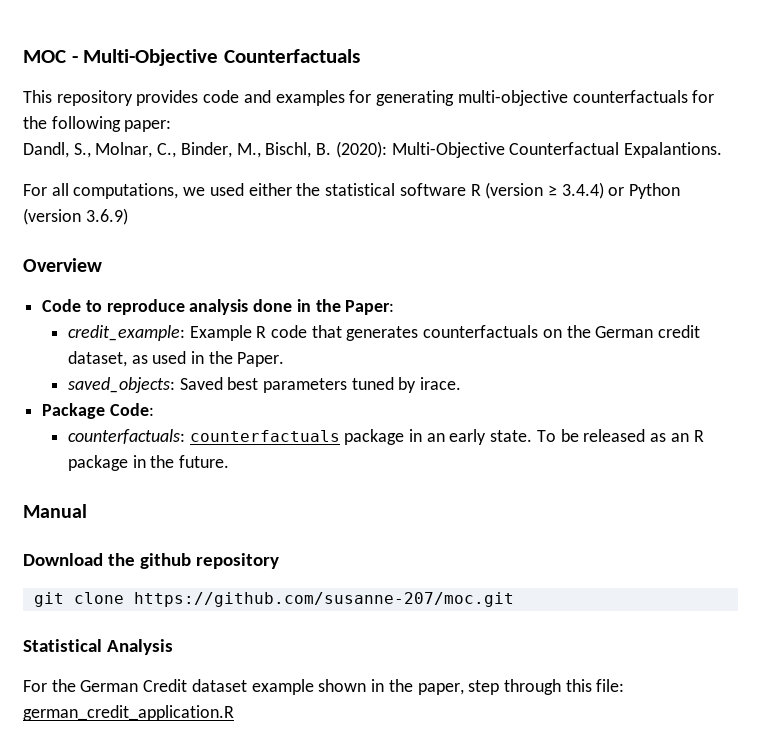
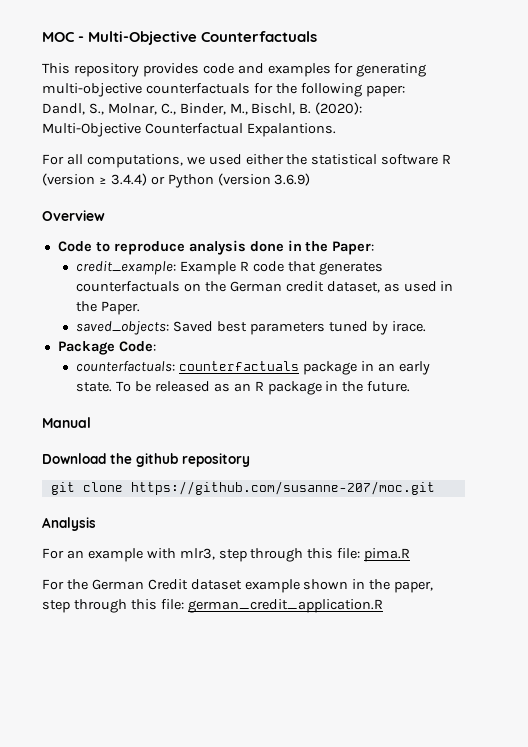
- Statistical Analysis
+ Analysis
+ For an example with mlr3, step through this file: pima.R

